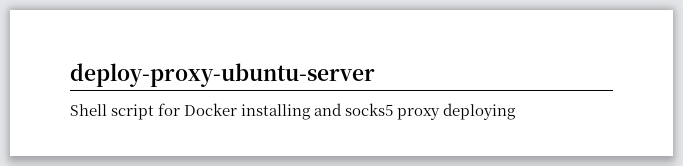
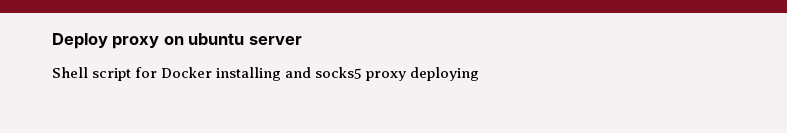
- deploy-proxy-ubuntu-server
+ Deploy proxy on ubuntu server

